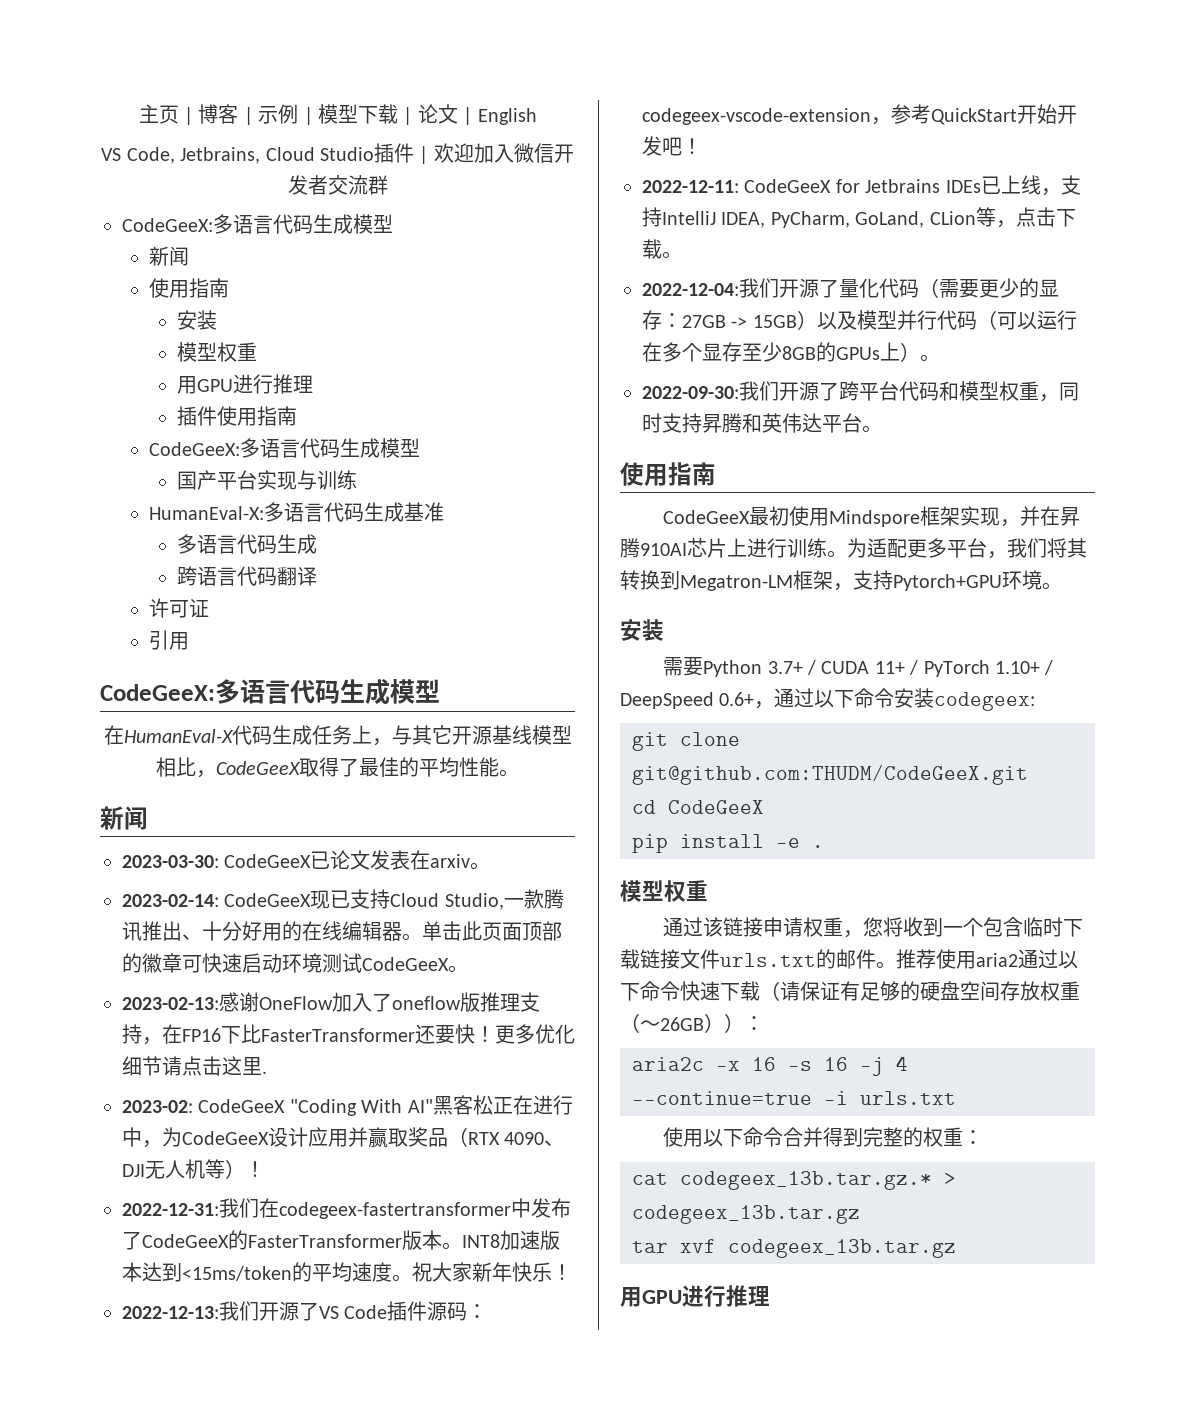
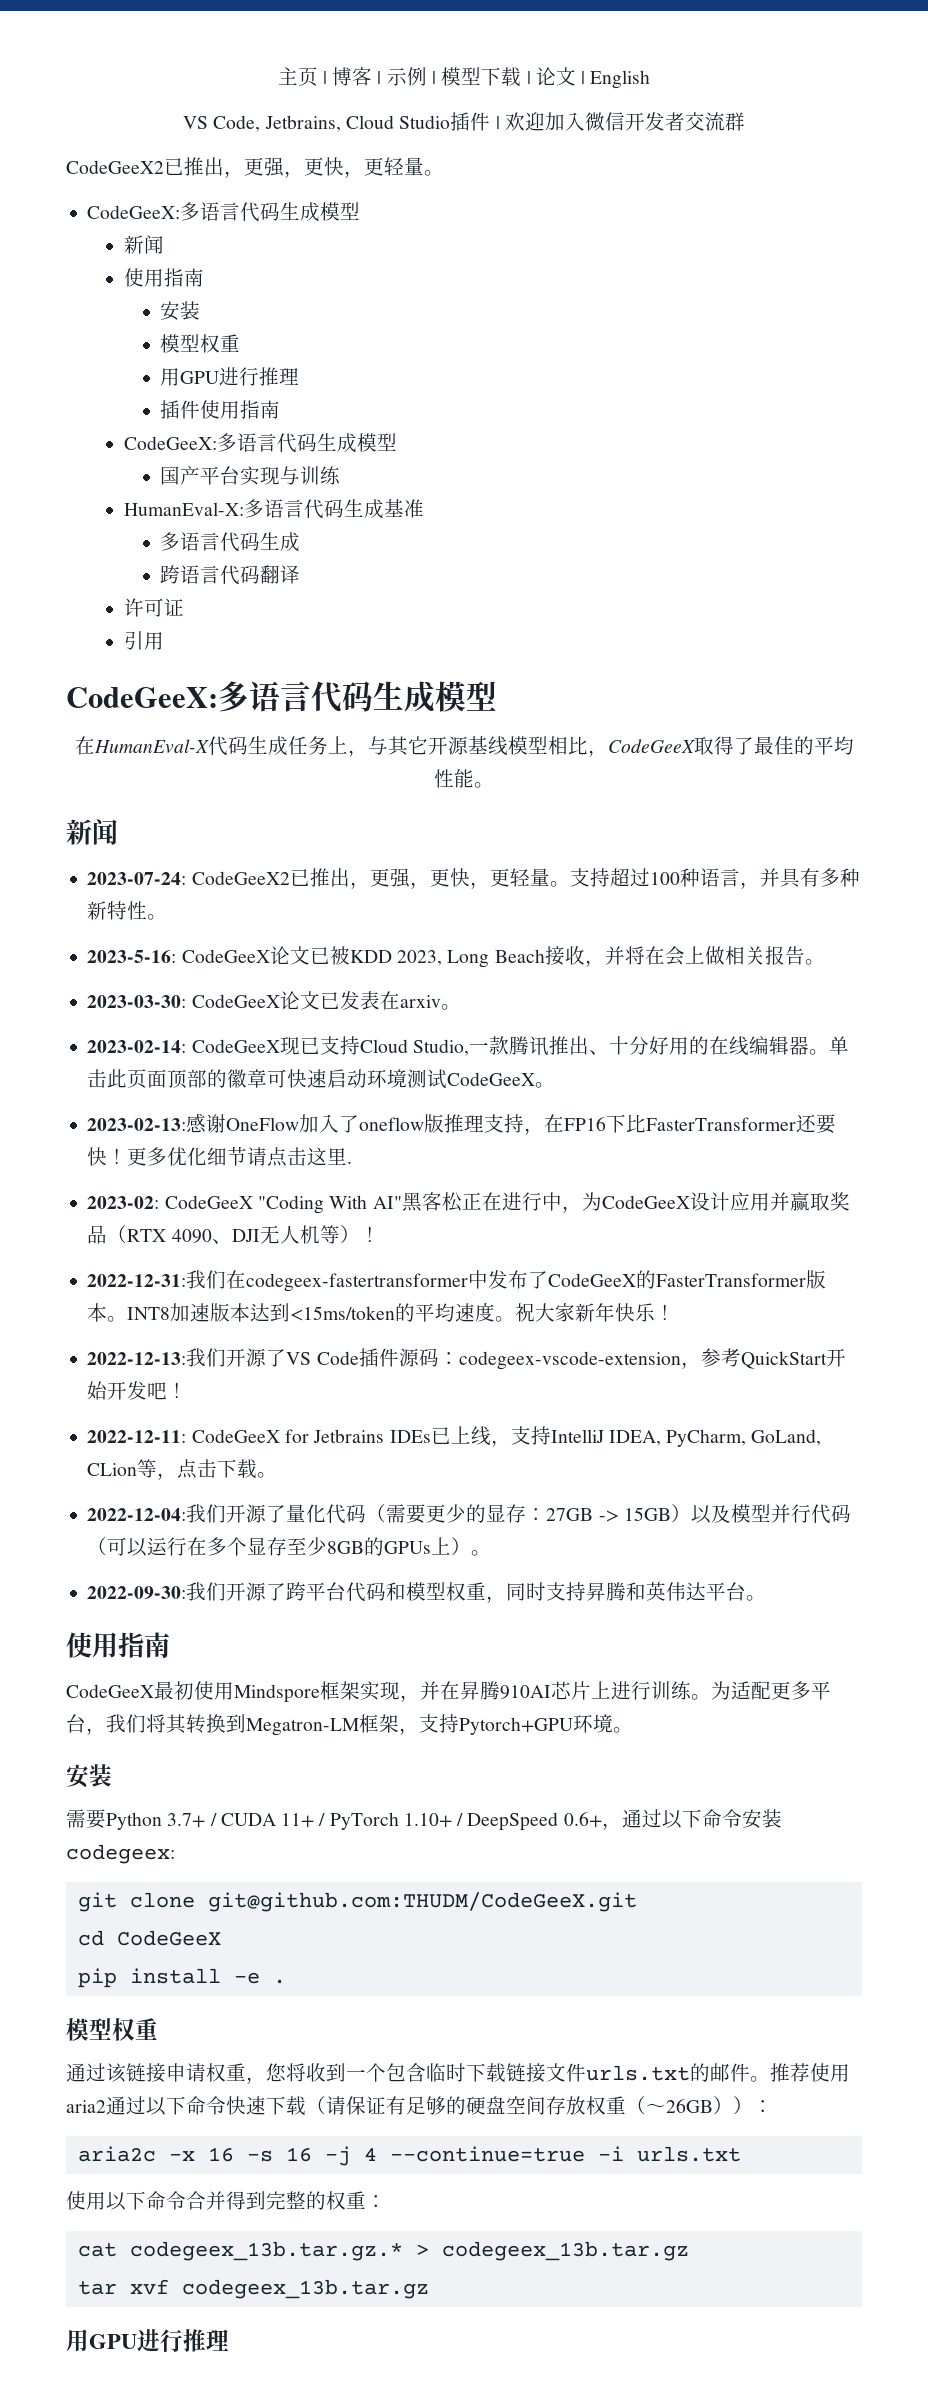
  VS Code, Jetbrains, Cloud Studio插件 | 欢迎加入微信开发者交流群
+ CodeGeeX2已推出，更强，更快，更轻量。
+ 2023-07-24: CodeGeeX2已推出，更强，更快，更轻量。支持超过100种语言，并具有多种新特性。
+ 2023-5-16: CodeGeeX论文已被KDD 2023, Long Beach接收，并将在会上做相关报告。
- 2023-03-30: CodeGeeX已论文发表在arxiv。
+ 2023-03-30: CodeGeeX论文已发表在arxiv。

